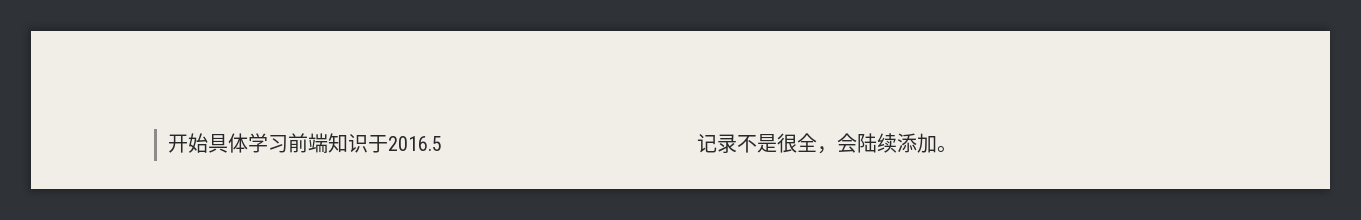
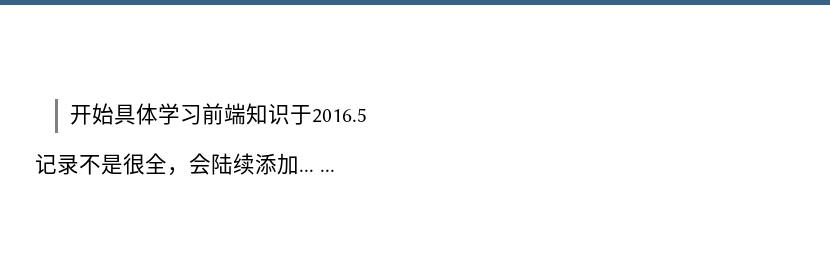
- 记录不是很全，会陆续添加。
+ 记录不是很全，会陆续添加... ...

